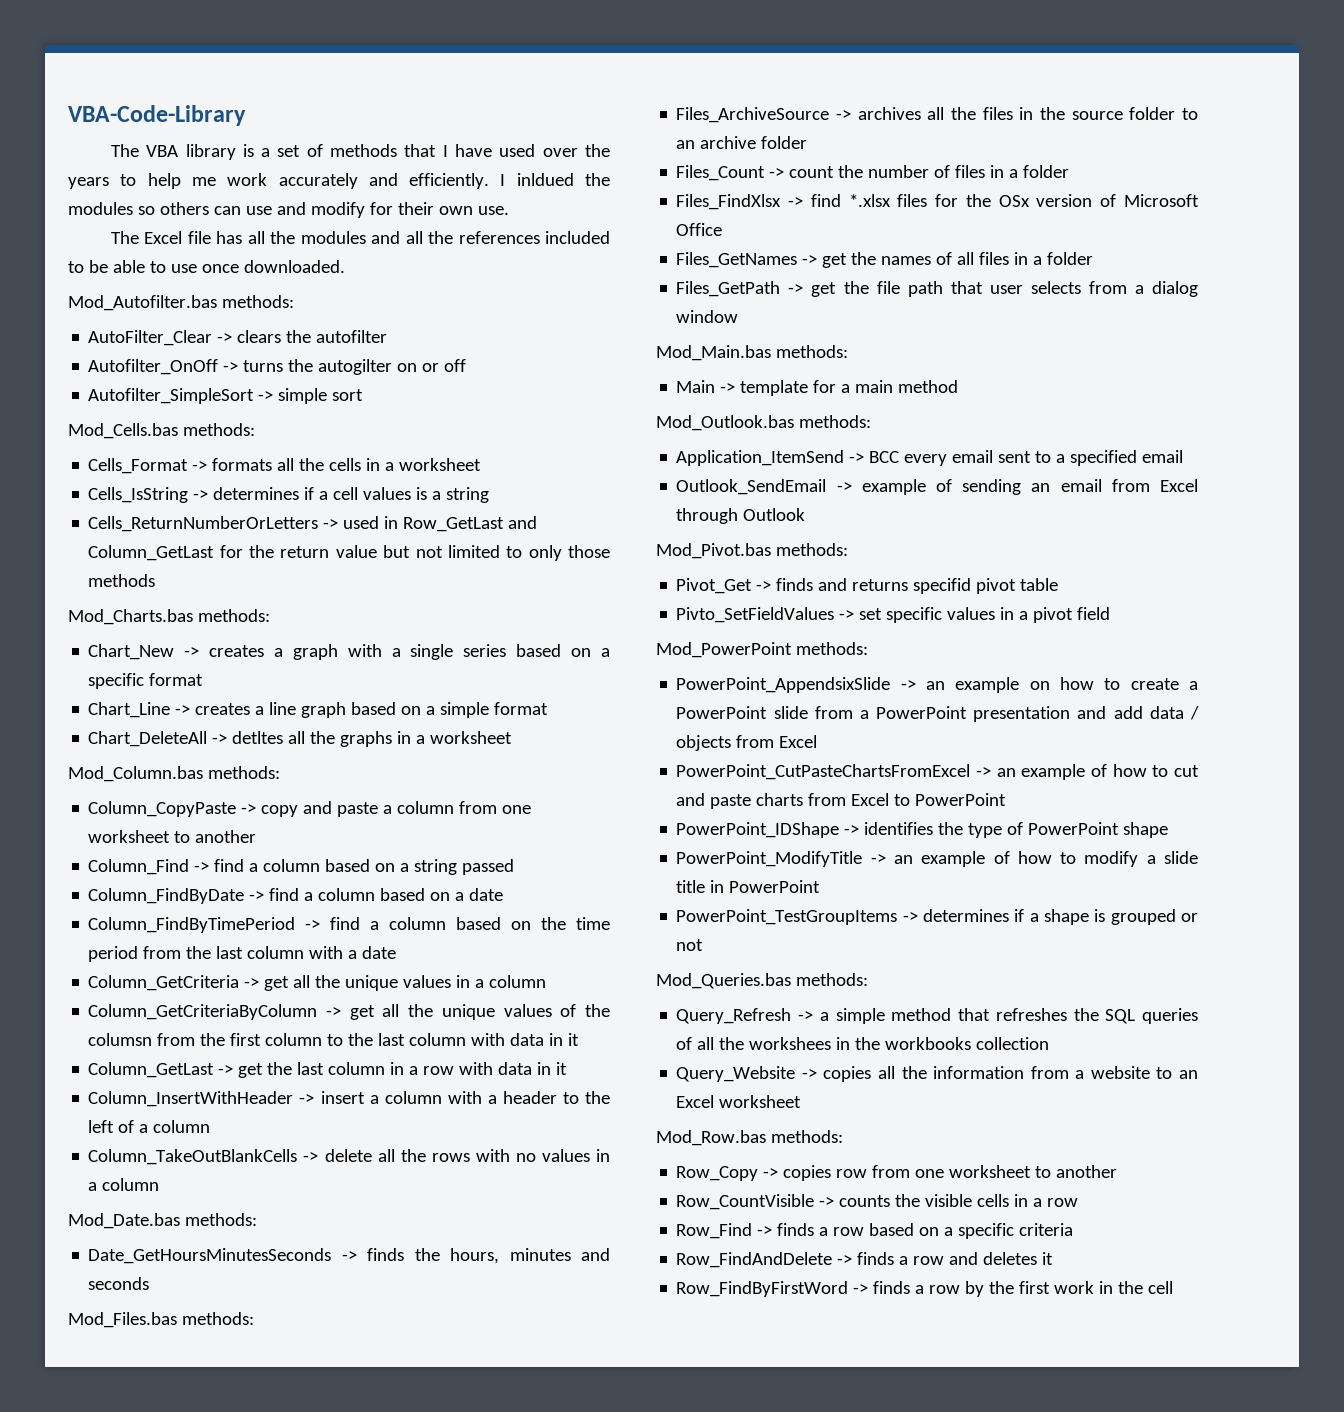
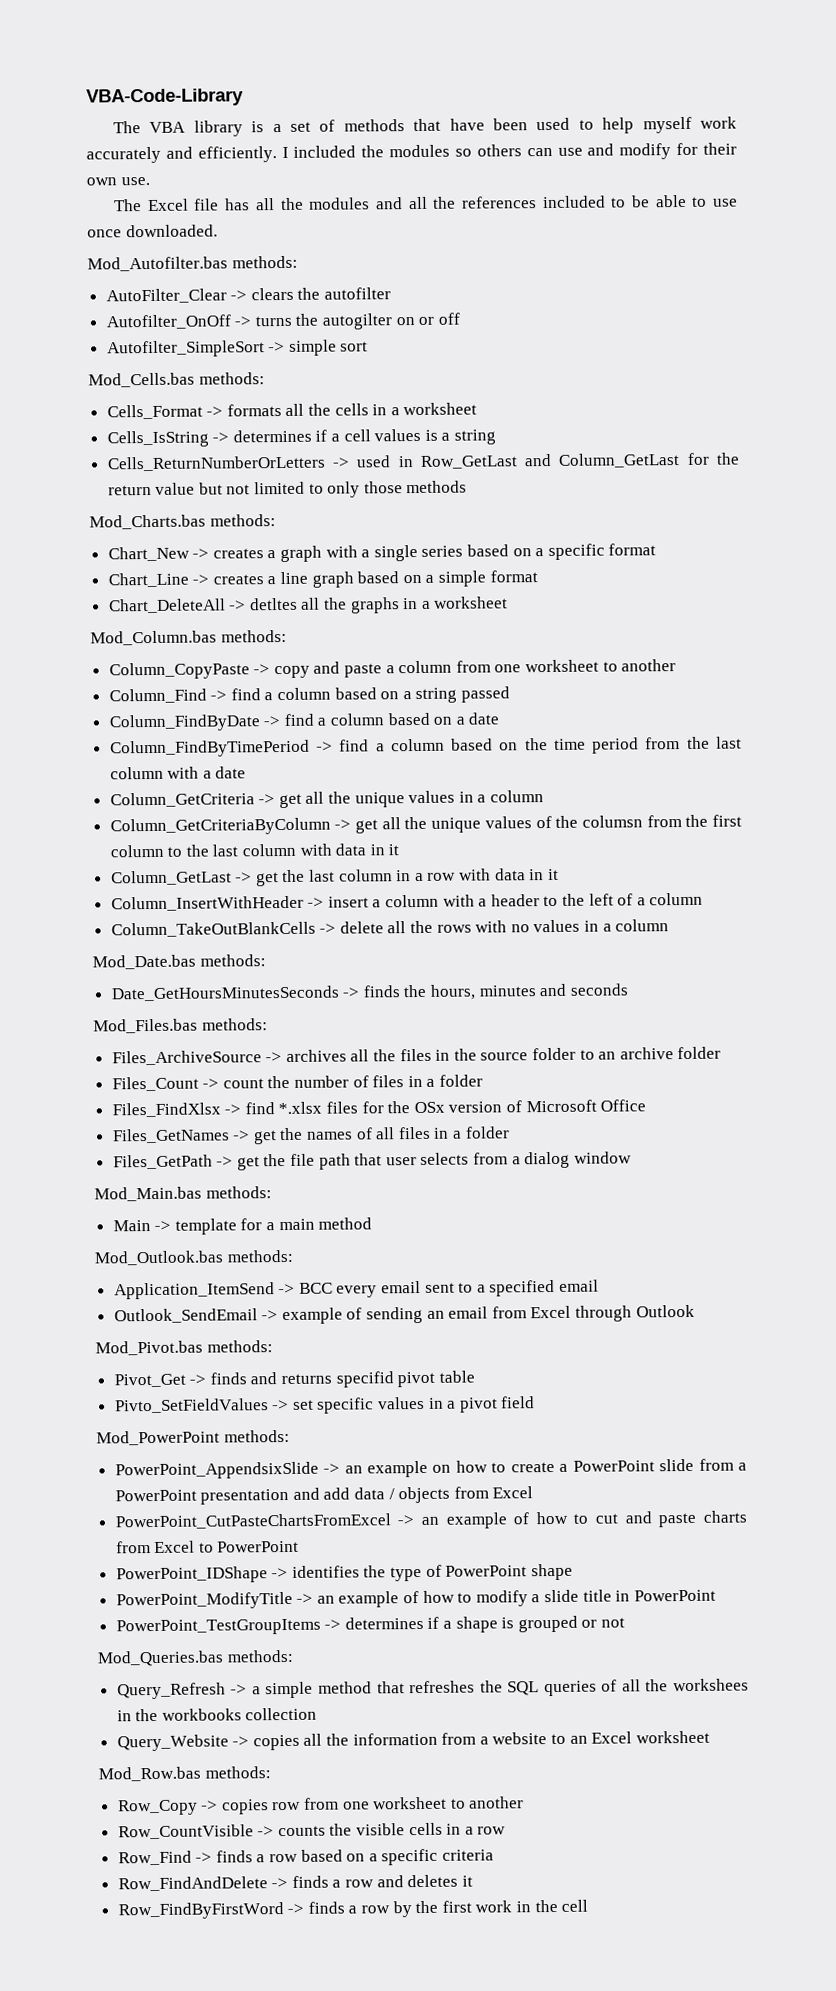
- The VBA library is a set of methods that I have used over the years to help me work accurately and efficiently.
+ The VBA library is a set of methods that have been used to help myself work accurately and efficiently.
- I inldued the modules so others can use and modify for their own use.
+ I included the modules so others can use and modify for their own use.

